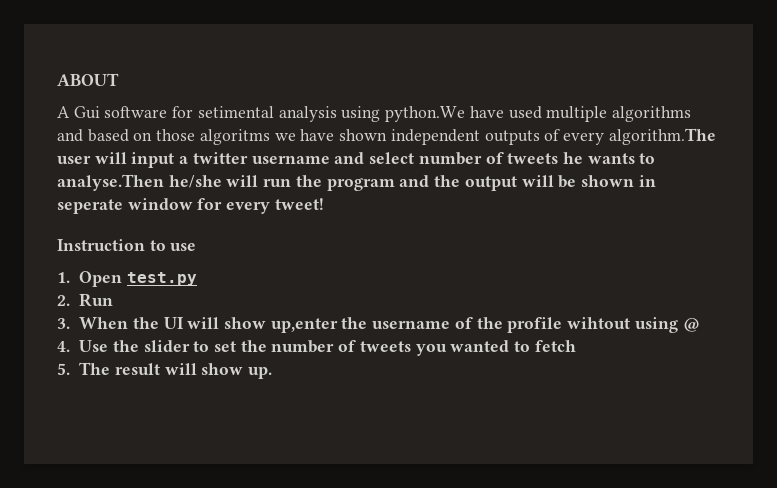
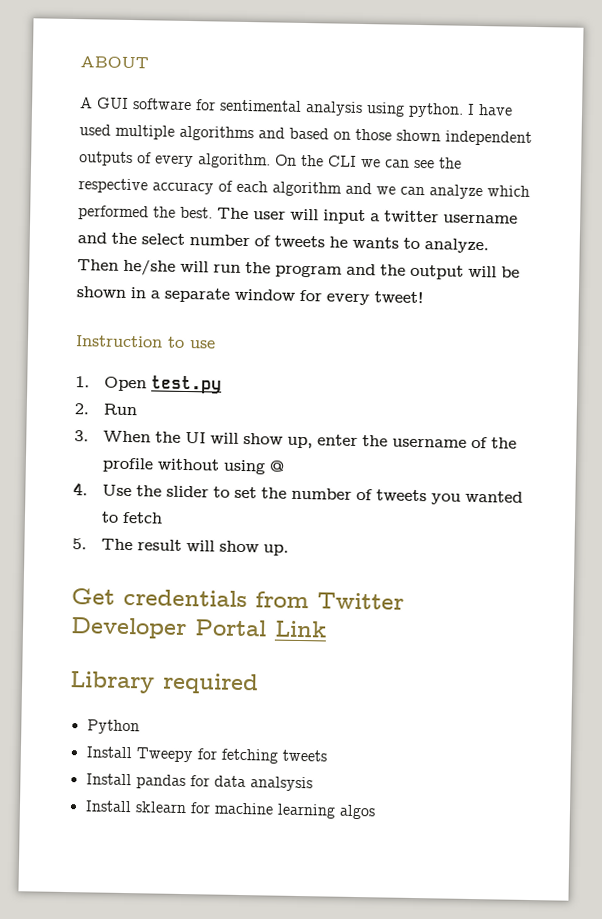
- A Gui software for setimental analysis using python.We have used multiple algorithms and based on those algoritms we have shown independent outputs of every algorithm.The user will input a twitter username and select number of tweets he wants to analyse.Then he/she will run the program and the output will be shown in seperate window for every tweet!
+ A GUI software for sentimental analysis using python. I have used multiple algorithms and based on those shown independent outputs of every algorithm. On the CLI we can see the respective accuracy of each algorithm and we can analyze which performed the best. The user will input a twitter username and the select number of tweets he wants to analyze. Then he/she will run the program and the output will be shown in a separate window for every tweet!
- 3. When the UI will show up,enter the username of the profile wihtout using @
+ 3. When the UI will show up, enter the username of the profile without using @
+ Get credentials from Twitter Developer Portal Link
+ Library required
+ Python
+ Install Tweepy for fetching tweets
+ Install pandas for data analsysis
+ Install sklearn for machine learning algos

